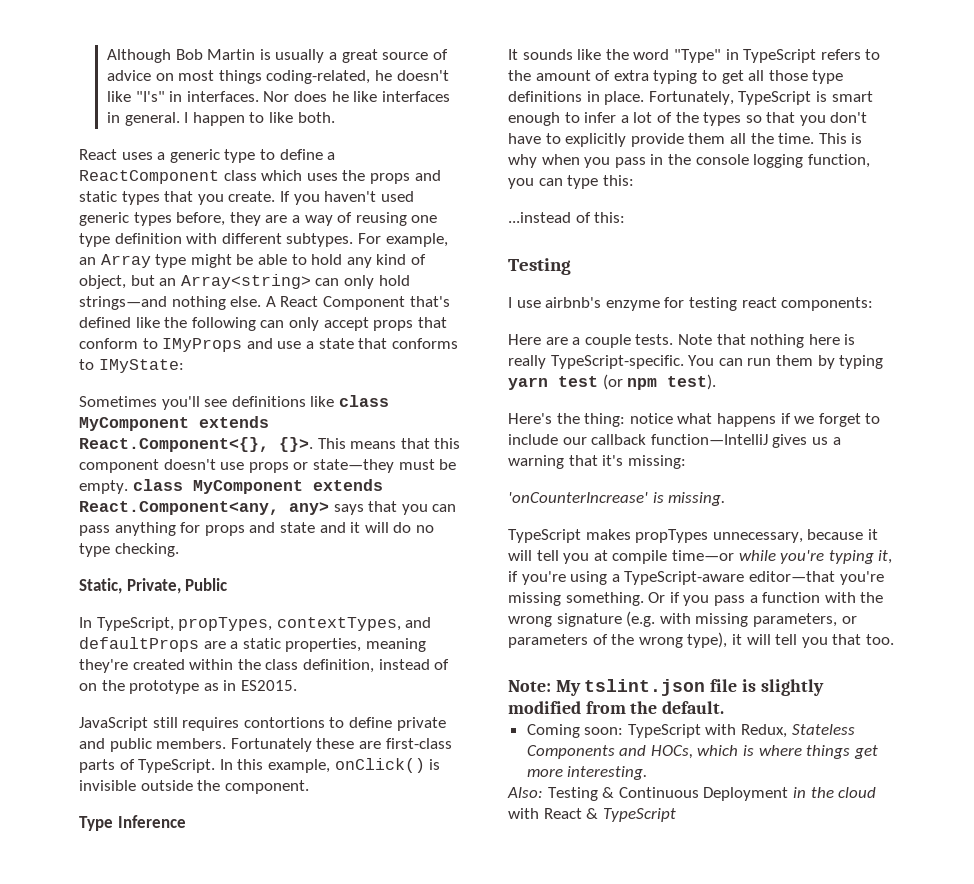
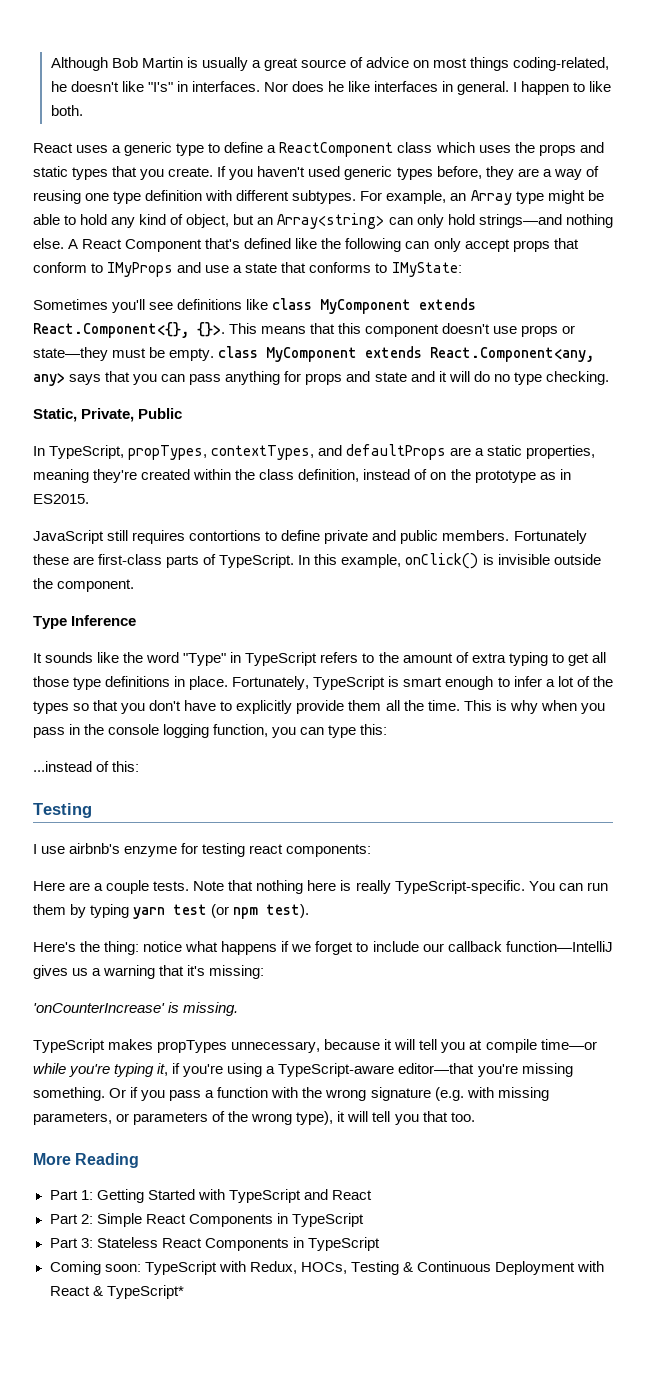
- Note: My tslint.json file is slightly modified from the default.
+ More Reading
+ Part 1: Getting Started with TypeScript and React
+ Part 2: Simple React Components in TypeScript
+ Part 3: Stateless React Components in TypeScript
- Coming soon: TypeScript with Redux, Stateless Components and HOCs, which is where things get more interesting.
- Also: Testing & Continuous Deployment in the cloud with React & TypeScript
+ Coming soon: TypeScript with Redux, HOCs, Testing & Continuous Deployment with React & TypeScript*

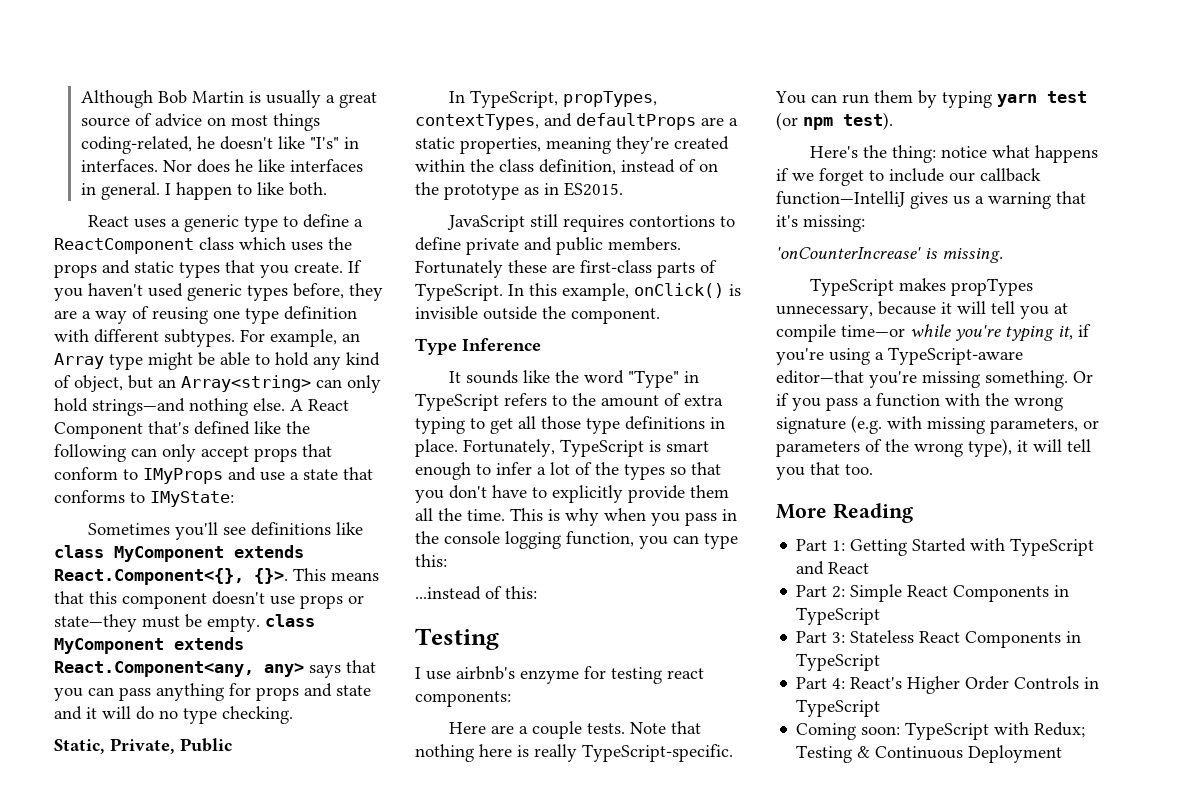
+ Part 4: React's Higher Order Controls in TypeScript
- Coming soon: TypeScript with Redux, HOCs, Testing & Continuous Deployment with React & TypeScript*
+ Coming soon: TypeScript with Redux; Testing & Continuous Deployment

